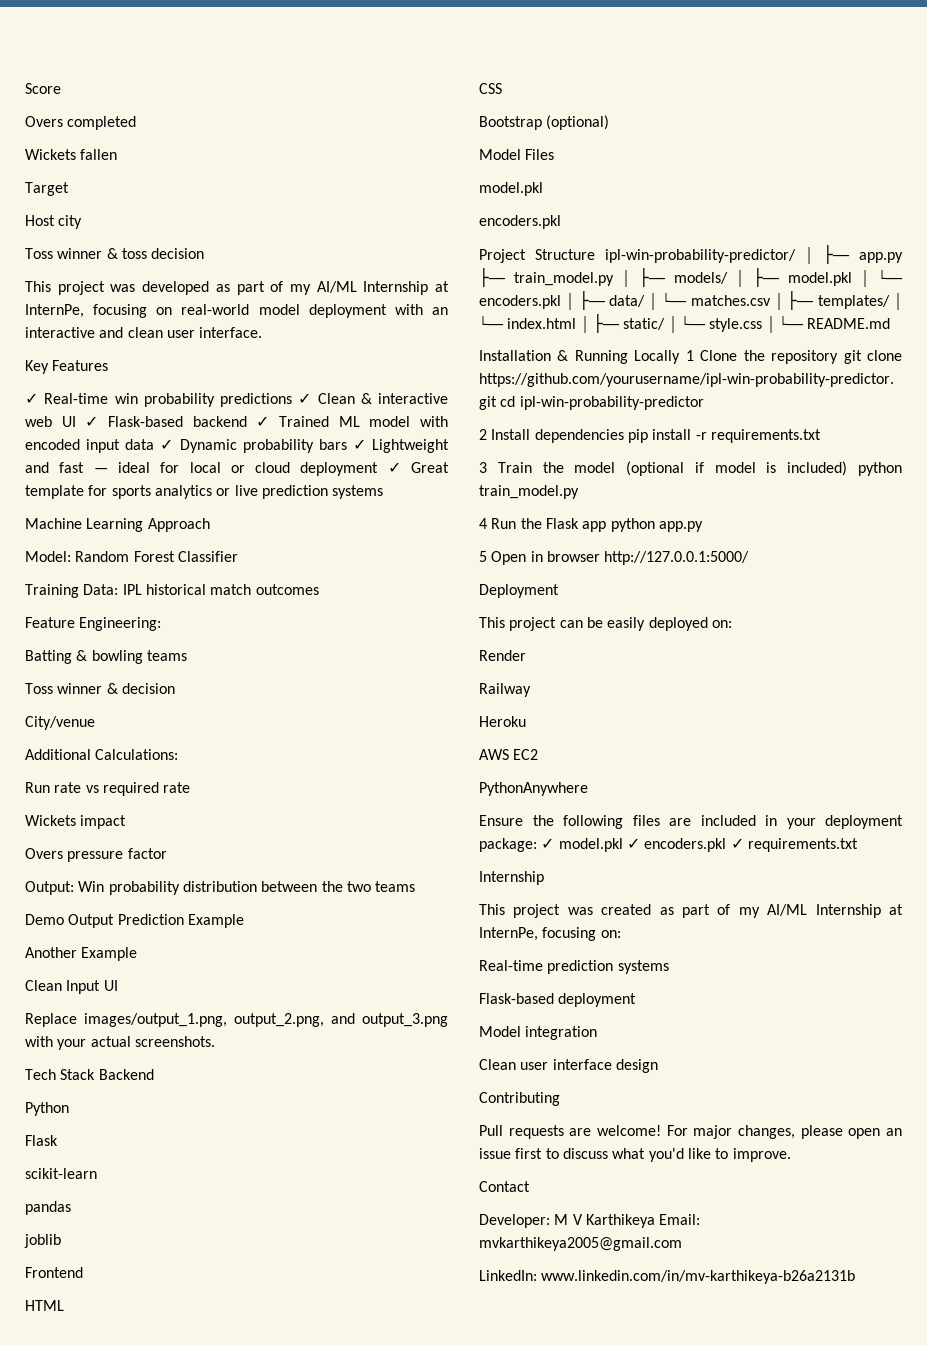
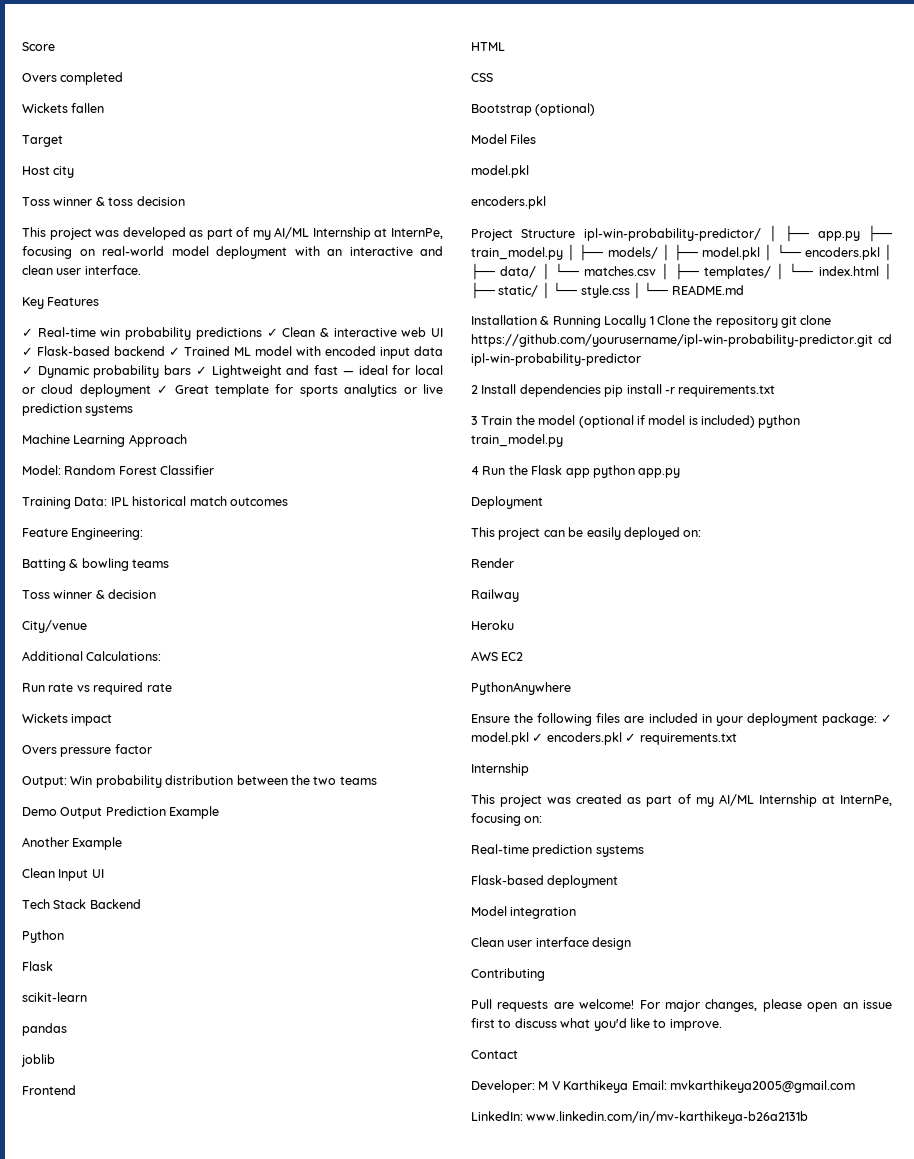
- Replace images/output_1.png, output_2.png, and output_3.png with your actual screenshots.
- 5 Open in browser http://127.0.0.1:5000/

